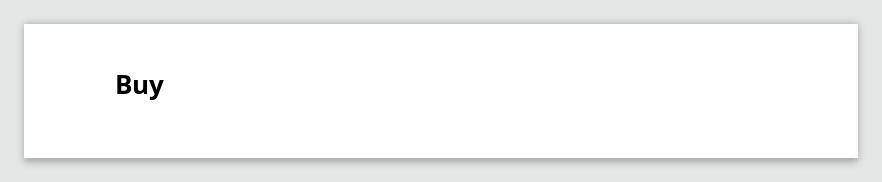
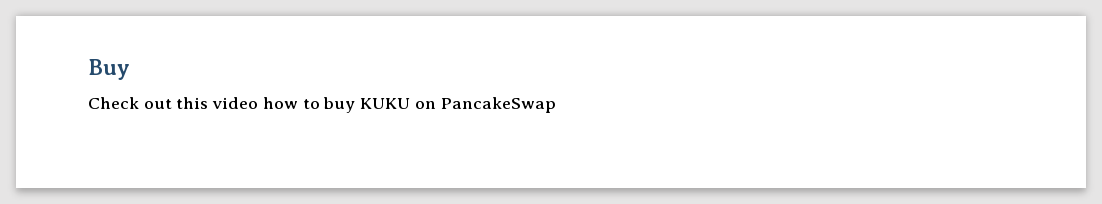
+ Check out this video how to buy KUKU on PancakeSwap

